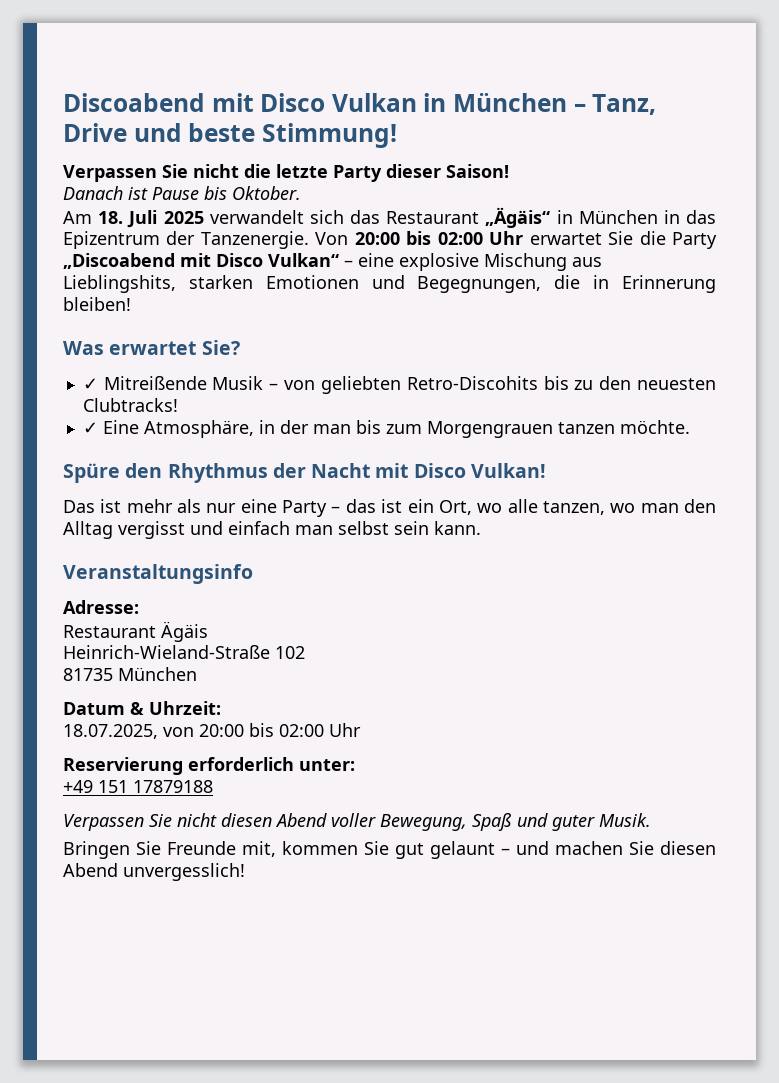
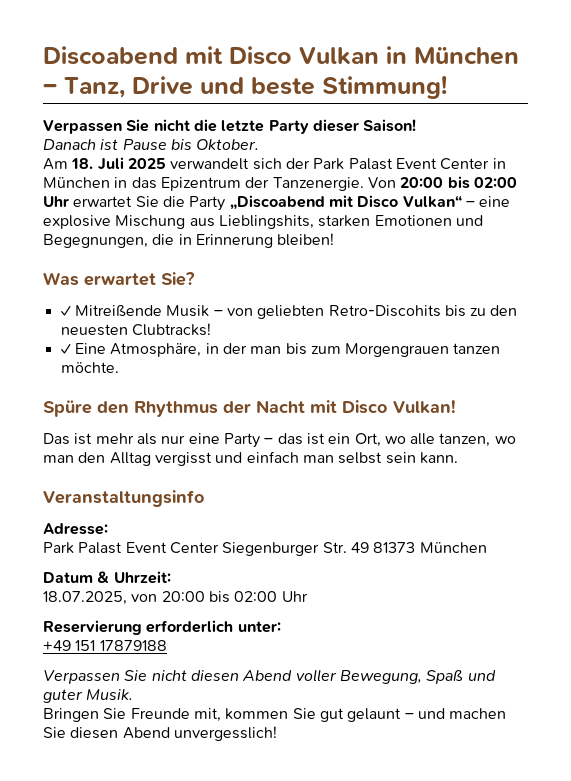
- Am 18. Juli 2025 verwandelt sich das Restaurant „Ägäis“ in München in das Epizentrum der Tanzenergie.
+ Am 18. Juli 2025 verwandelt sich der Park Palast Event Center in München in das Epizentrum der Tanzenergie.
- Restaurant Ägäis
- Heinrich-Wieland-Straße 102
- 81735 München
+ Park Palast Event Center Siegenburger Str. 49 81373 München

